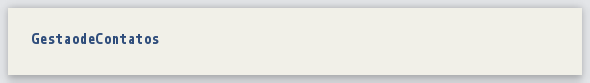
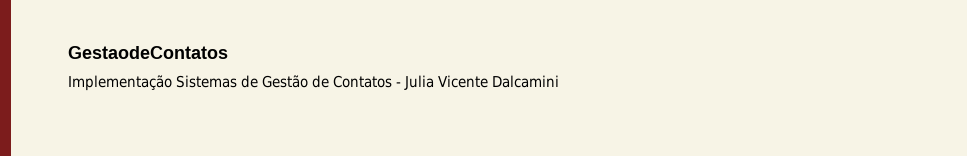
+ Implementação Sistemas de Gestão de Contatos - Julia Vicente Dalcamini

